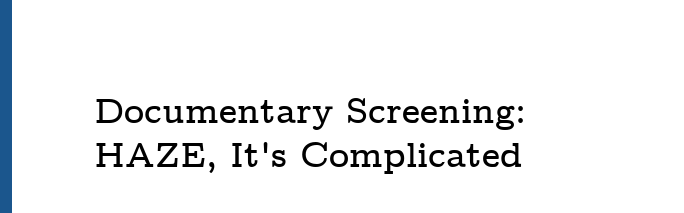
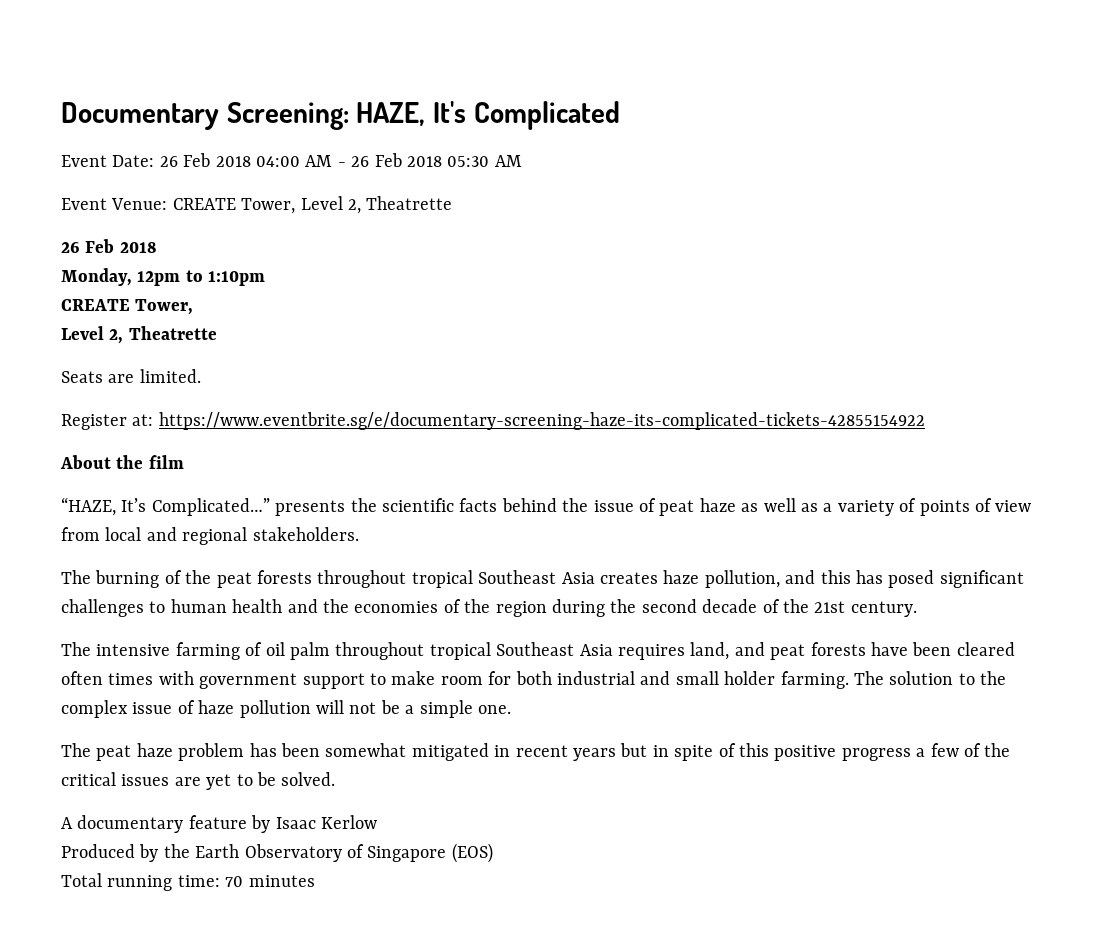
+ Event Date: 26 Feb 2018 04:00 AM - 26 Feb 2018 05:30 AM
+ Event Venue: CREATE Tower, Level 2, Theatrette
+ 26 Feb 2018
+ Monday, 12pm to 1:10pm
+ CREATE Tower,
+ Level 2, Theatrette
+ Seats are limited.
+ Register at: https://www.eventbrite.sg/e/documentary-screening-haze-its-complicated-tickets-42855154922
+ About the film
+ “HAZE, It’s Complicated…” presents the scientific facts behind the issue of peat haze as well as a variety of points of view from local and regional stakeholders.
+ The burning of the peat forests throughout tropical Southeast Asia creates haze pollution, and this has posed significant challenges to human health and the economies of the region during the second decade of the 21st century.
+ The intensive farming of oil palm throughout tropical Southeast Asia requires land, and peat forests have been cleared often times with government support to make room for both industrial and small holder farming. The solution to the complex issue of haze pollution will not be a simple one.
+ The peat haze problem has been somewhat mitigated in recent years but in spite of this positive progress a few of the critical issues are yet to be solved.
+ A documentary feature by Isaac Kerlow
+ Produced by the Earth Observatory of Singapore (EOS)
+ Total running time: 70 minutes

